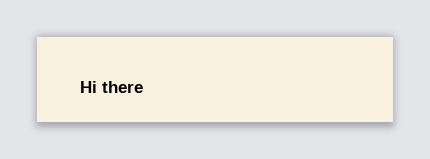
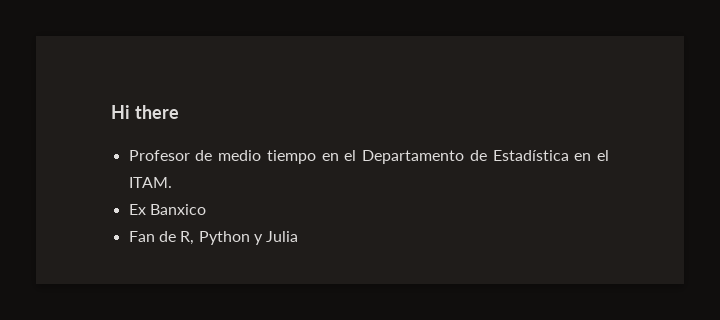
+ Profesor de medio tiempo en el Departamento de Estadística en el ITAM.
+ Ex Banxico
+ Fan de R, Python y Julia

